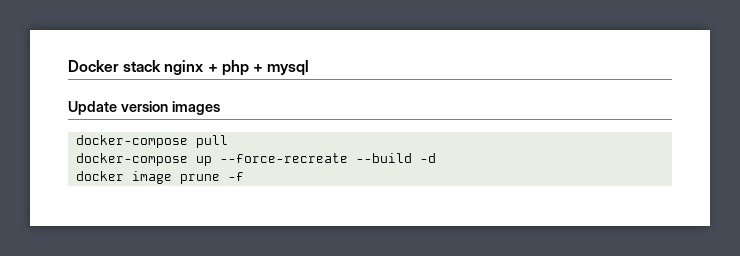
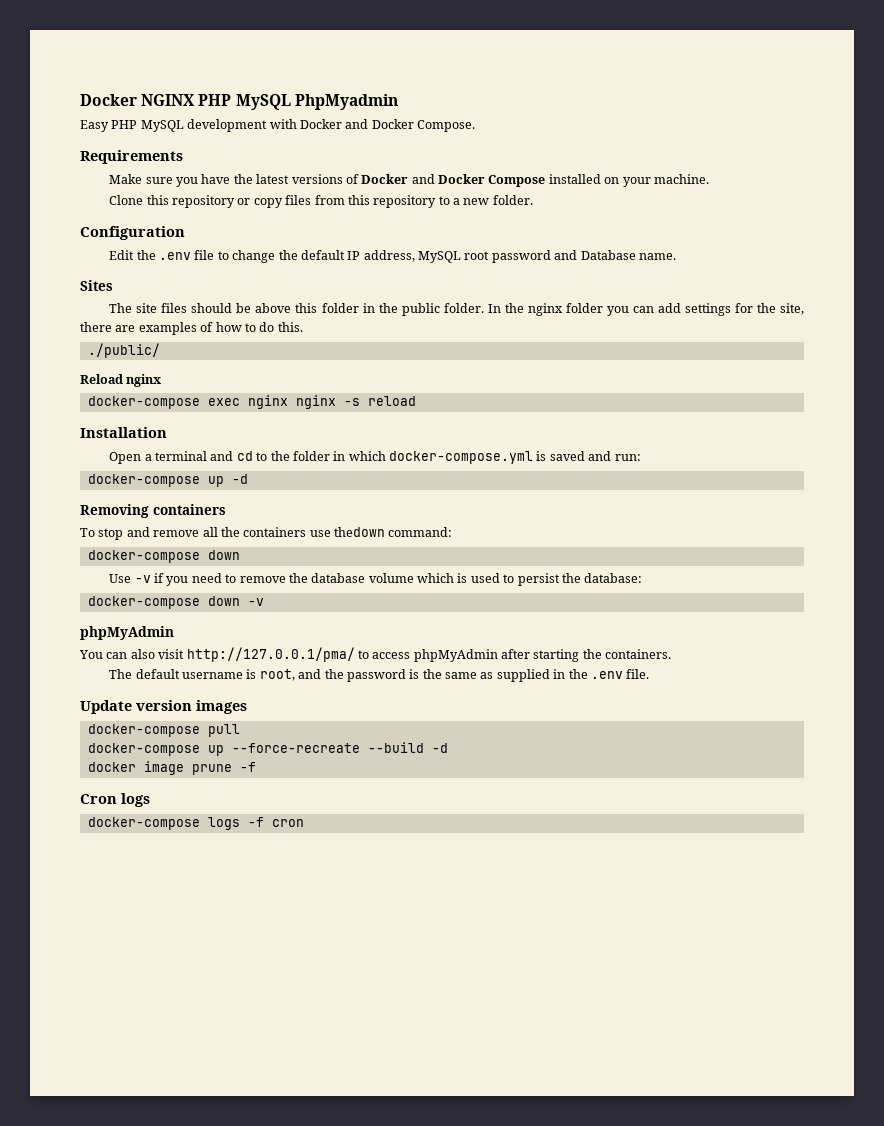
- Docker stack nginx + php + mysql
+ Docker NGINX PHP MySQL PhpMyadmin
+ Easy PHP MySQL development with Docker and Docker Compose.
+ Requirements
+ Make sure you have the latest versions of Docker and Docker Compose installed on your machine.
+ Clone this repository or copy files from this repository to a new folder.
+ Configuration
+ Edit the .env file to change the default IP address, MySQL root password and Database name.
+ Sites
+ The site files should be above this folder in the public folder. In the nginx folder you can add settings for the site, there are examples of how to do this.
+ ./public/
+ Reload nginx
+ docker-compose exec nginx nginx -s reload
+ Installation
+ Open a terminal and cd to the folder in which docker-compose.yml is saved and run:
+ docker-compose up -d
+ Removing containers
+ To stop and remove all the containers use thedown command:
+ docker-compose down
+ Use -v if you need to remove the database volume which is used to persist the database:
+ docker-compose down -v
+ phpMyAdmin
+ You can also visit http://127.0.0.1/pma/ to access phpMyAdmin after starting the containers.
+ The default username is root, and the password is the same as supplied in the .env file.
+ Cron logs
+ docker-compose logs -f cron

